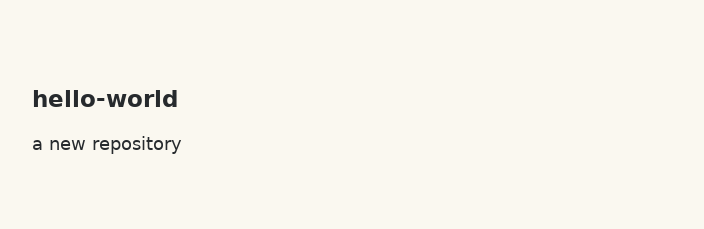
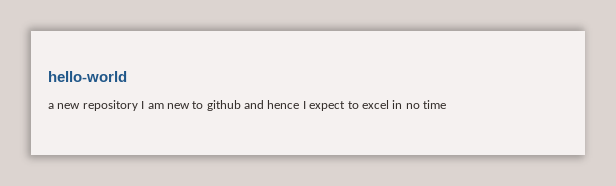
- a new repository
+ a new repository I am new to github and hence I expect to excel in no time

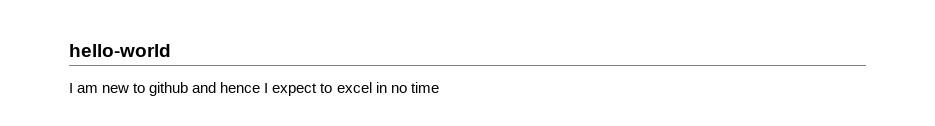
- a new repository I am new to github and hence I expect to excel in no time
+ I am new to github and hence I expect to excel in no time

